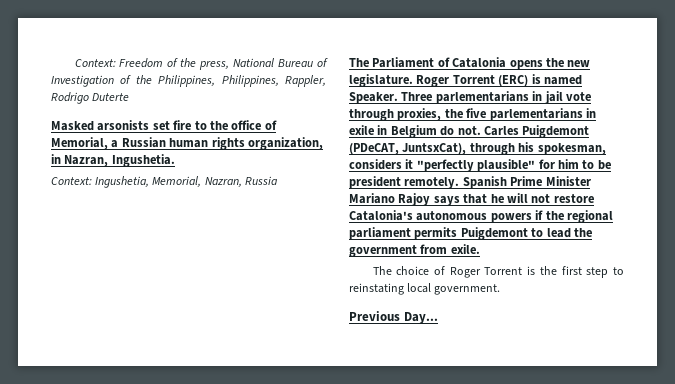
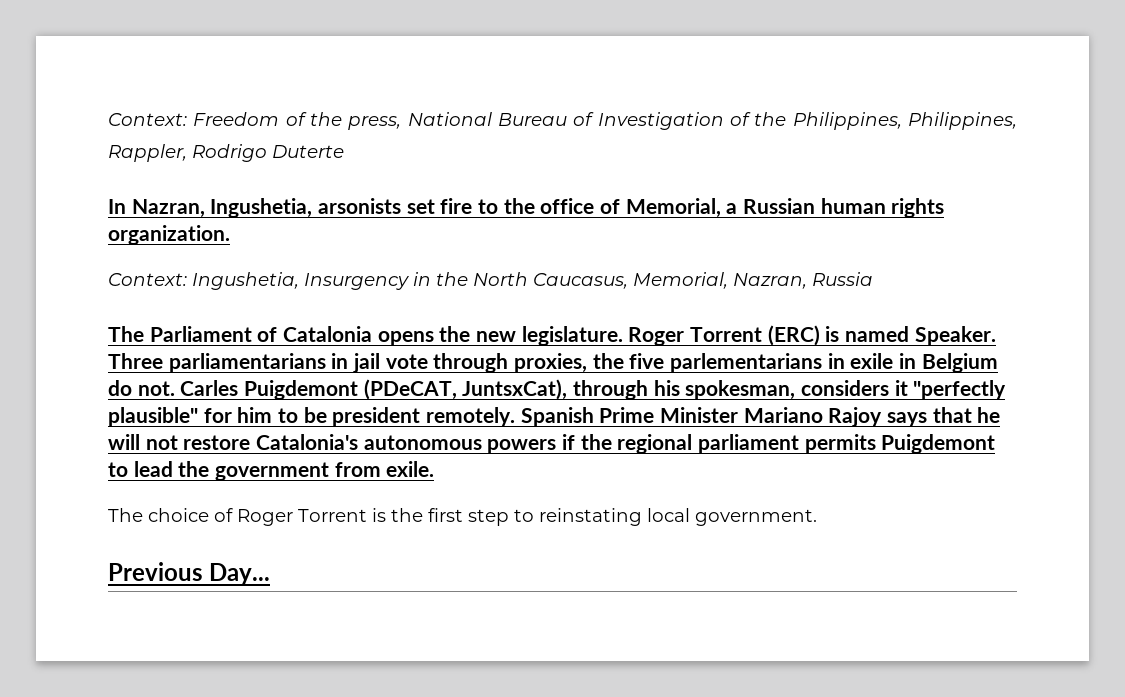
- Masked arsonists set fire to the office of Memorial, a Russian human rights organization, in Nazran, Ingushetia.
- Context: Ingushetia, Memorial, Nazran, Russia
+ In Nazran, Ingushetia, arsonists set fire to the office of Memorial, a Russian human rights organization.
+ Context: Ingushetia, Insurgency in the North Caucasus, Memorial, Nazran, Russia
- Three parlementarians in jail vote through proxies, the five parlementarians in exile in Belgium do not.
+ Three parliamentarians in jail vote through proxies, the five parlementarians in exile in Belgium do not.

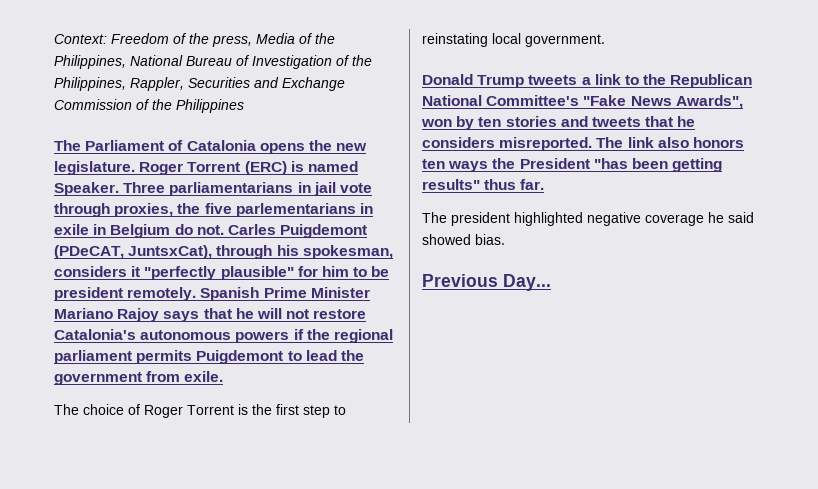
- Context: Freedom of the press, National Bureau of Investigation of the Philippines, Philippines, Rappler, Rodrigo Duterte
- In Nazran, Ingushetia, arsonists set fire to the office of Memorial, a Russian human rights organization.
- Context: Ingushetia, Insurgency in the North Caucasus, Memorial, Nazran, Russia
+ Context: Freedom of the press, Media of the Philippines, National Bureau of Investigation of the Philippines, Rappler, Securities and Exchange Commission of the Philippines
+ Donald Trump tweets a link to the Republican National Committee's "Fake News Awards", won by ten stories and tweets that he considers misreported. The link also honors ten ways the President "has been getting results" thus far.
+ The president highlighted negative coverage he said showed bias.

